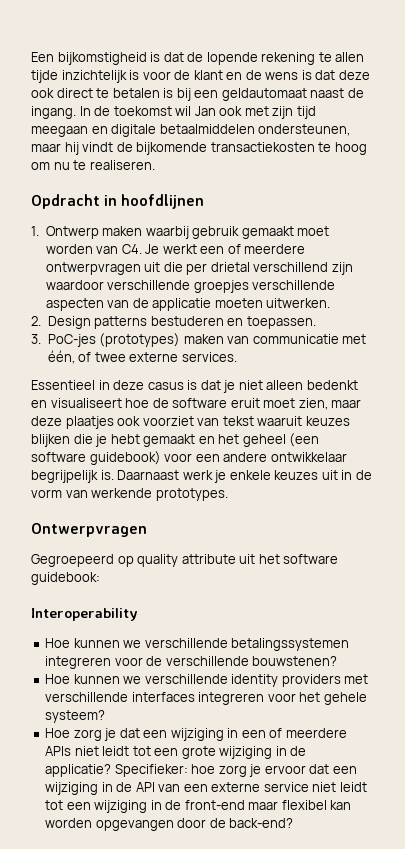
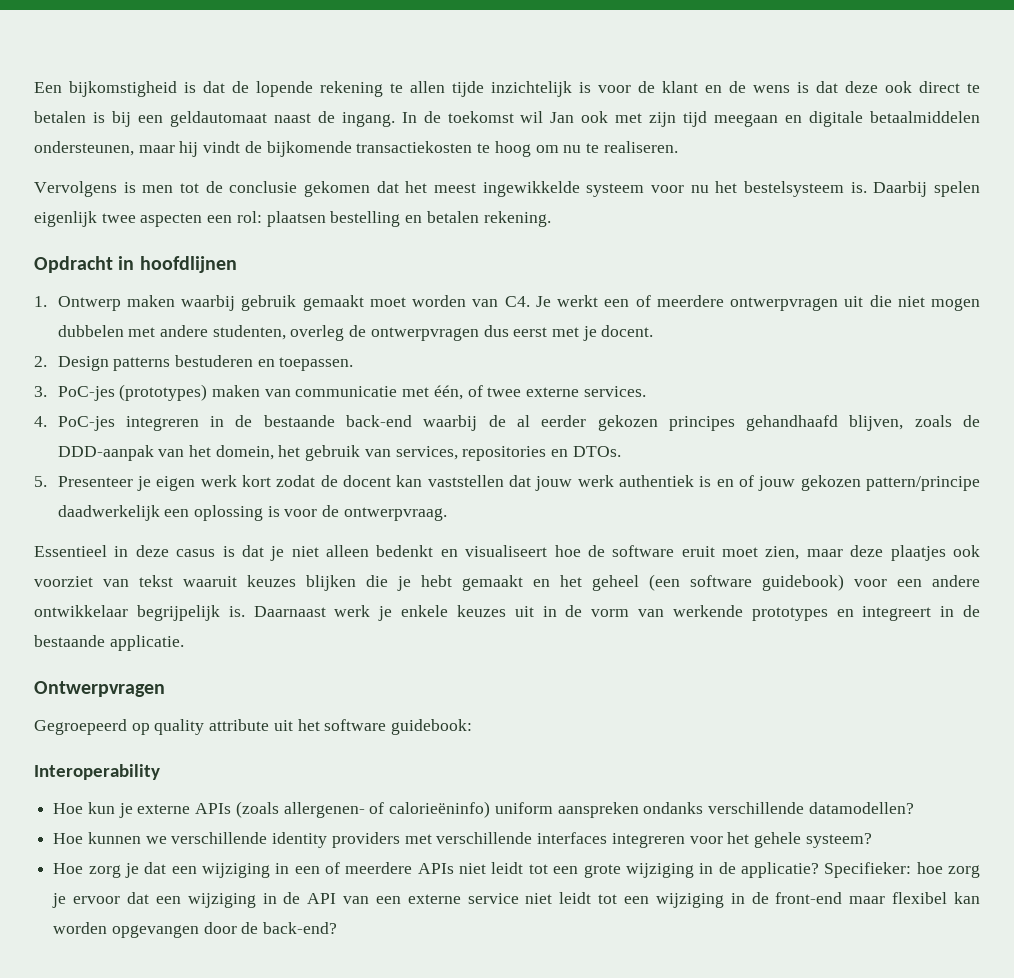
+ Vervolgens is men tot de conclusie gekomen dat het meest ingewikkelde systeem voor nu het bestelsysteem is. Daarbij spelen eigenlijk twee aspecten een rol: plaatsen bestelling en betalen rekening.
- 1. Ontwerp maken waarbij gebruik gemaakt moet worden van C4. Je werkt een of meerdere ontwerpvragen uit die per drietal verschillend zijn waardoor verschillende groepjes verschillende aspecten van de applicatie moeten uitwerken.
+ 1. Ontwerp maken waarbij gebruik gemaakt moet worden van C4. Je werkt een of meerdere ontwerpvragen uit die niet mogen dubbelen met andere studenten, overleg de ontwerpvragen dus eerst met je docent.
+ 4. PoC-jes integreren in de bestaande back-end waarbij de al eerder gekozen principes gehandhaafd blijven, zoals de DDD-aanpak van het domein, het gebruik van services, repositories en DTOs.
+ 5. Presenteer je eigen werk kort zodat de docent kan vaststellen dat jouw werk authentiek is en of jouw gekozen pattern/principe daadwerkelijk een oplossing is voor de ontwerpvraag.
- Daarnaast werk je enkele keuzes uit in de vorm van werkende prototypes.
+ Daarnaast werk je enkele keuzes uit in de vorm van werkende prototypes en integreert in de bestaande applicatie.
- Hoe kunnen we verschillende betalingssystemen integreren voor de verschillende bouwstenen?
+ Hoe kun je externe APIs (zoals allergenen- of calorieëninfo) uniform aanspreken ondanks verschillende datamodellen?

